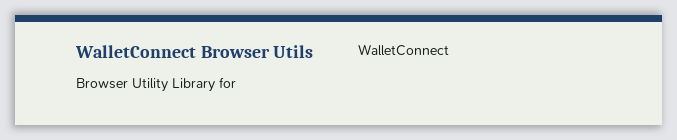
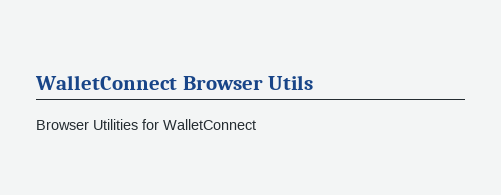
- Browser Utility Library for WalletConnect
+ Browser Utilities for WalletConnect

